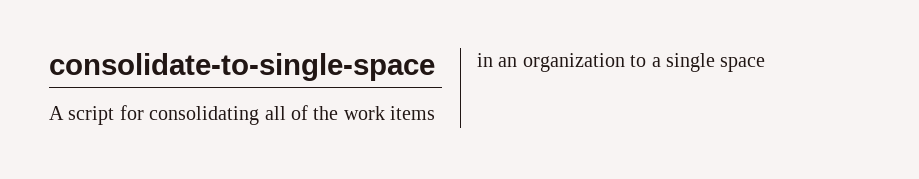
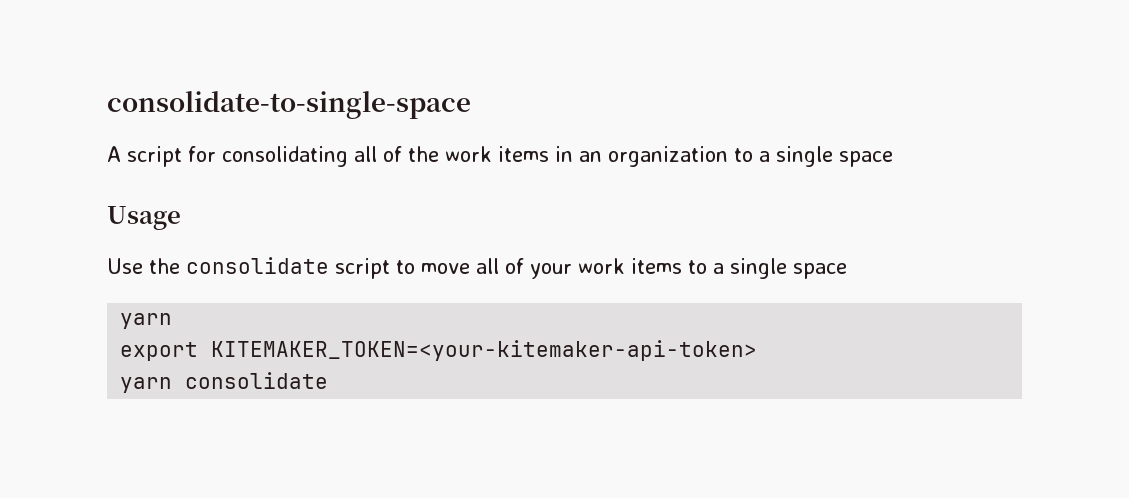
+ Usage
+ Use the consolidate script to move all of your work items to a single space
+ yarn
+ export KITEMAKER_TOKEN=<your-kitemaker-api-token>
+ yarn consolidate

